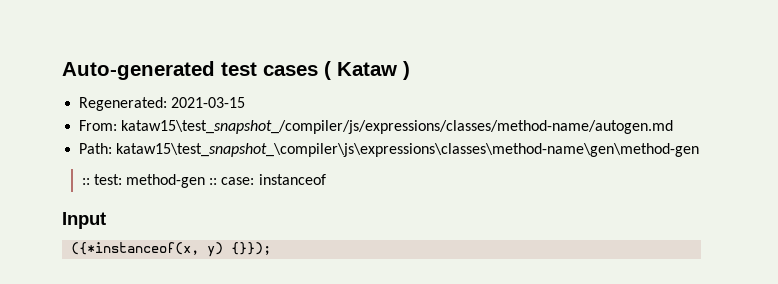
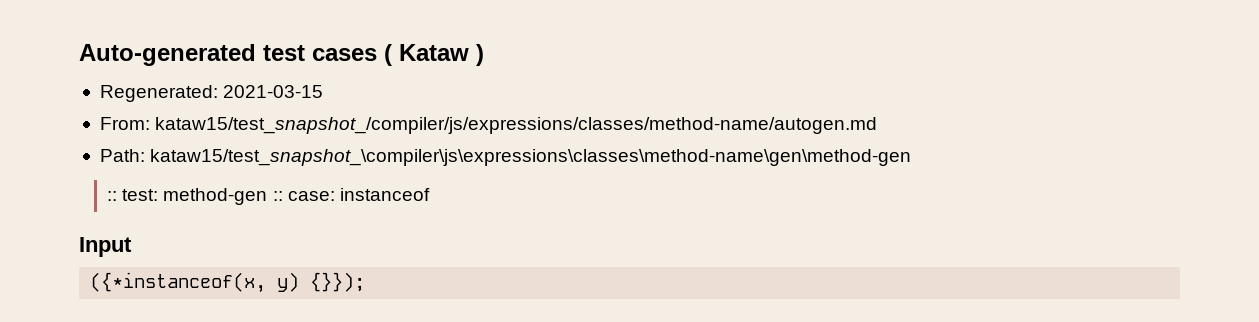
- From: kataw15\test_snapshot_/compiler/js/expressions/classes/method-name/autogen.md
+ From: kataw15/test_snapshot_/compiler/js/expressions/classes/method-name/autogen.md
- Path: kataw15\test_snapshot_\compiler\js\expressions\classes\method-name\gen\method-gen
+ Path: kataw15/test_snapshot_\compiler\js\expressions\classes\method-name\gen\method-gen

